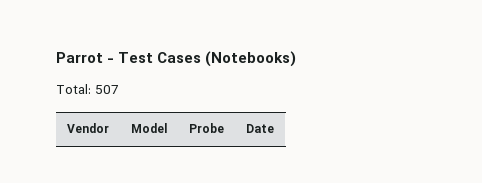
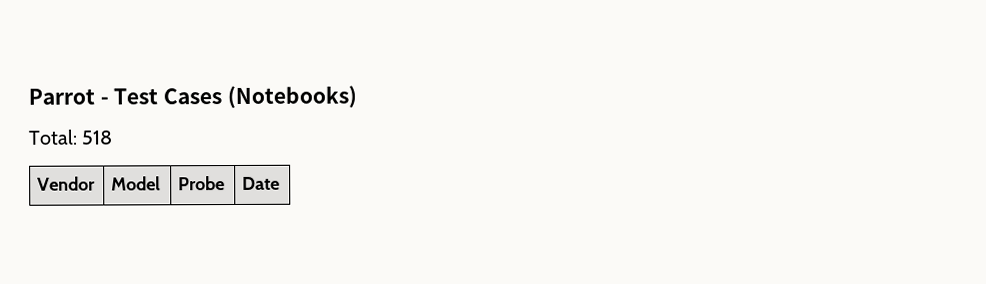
- Total: 507
+ Total: 518

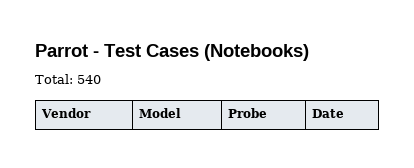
- Total: 518
+ Total: 540

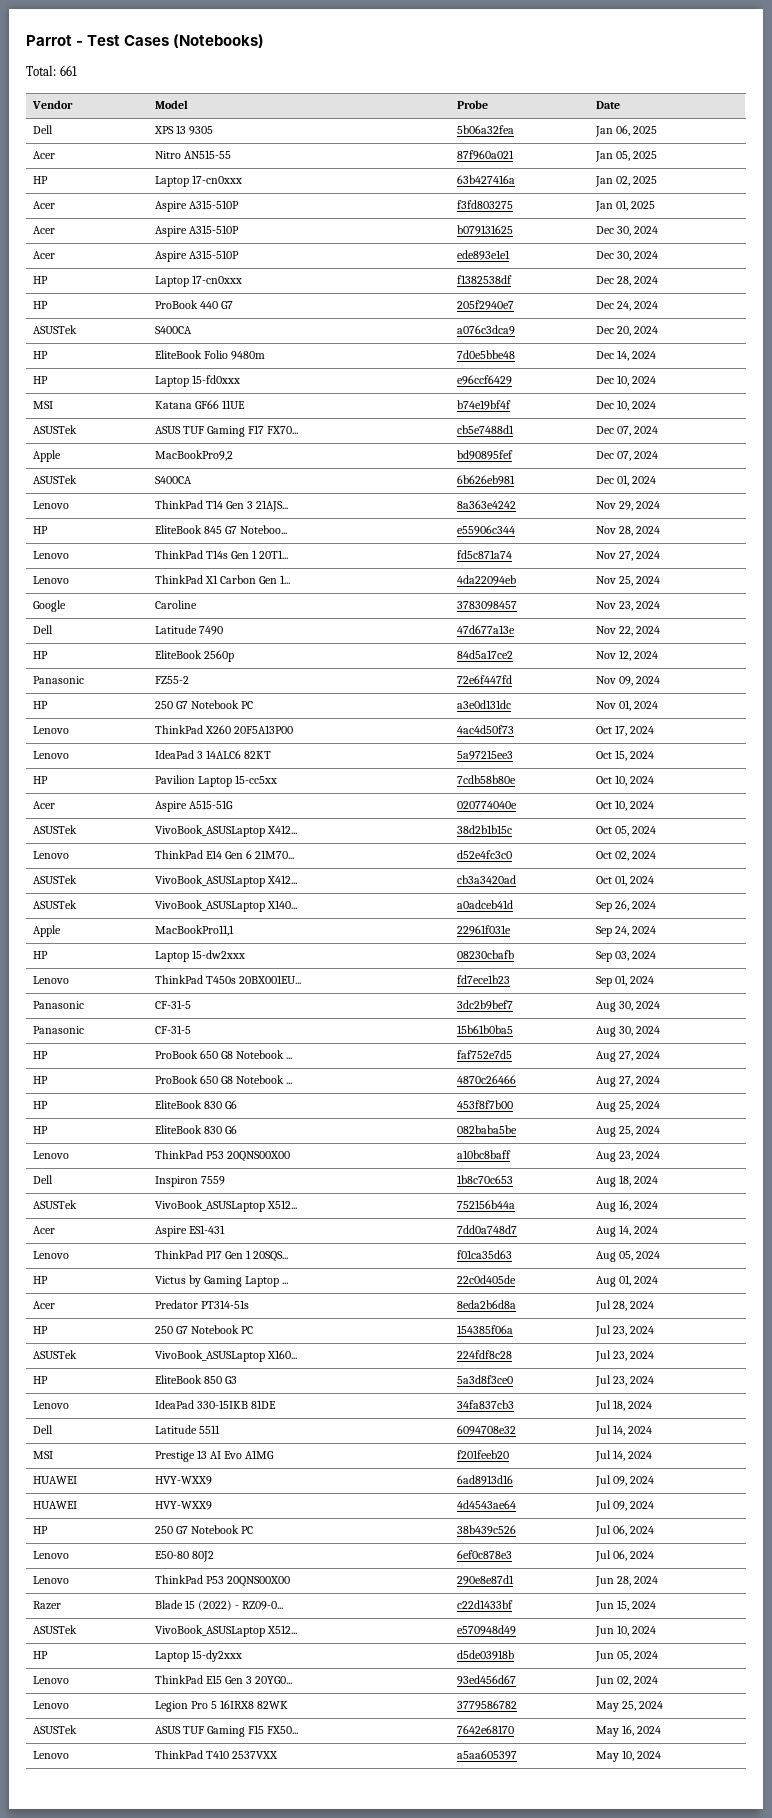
- Total: 540
+ Total: 661
+ Dell | XPS 13 9305 | 5b06a32fea | Jan 06, 2025
+ Acer | Nitro AN515-55 | 87f960a021 | Jan 05, 2025
+ HP | Laptop 17-cn0xxx | 63b427416a | Jan 02, 2025
+ Acer | Aspire A315-510P | f3fd803275 | Jan 01, 2025
+ Acer | Aspire A315-510P | b079131625 | Dec 30, 2024
+ Acer | Aspire A315-510P | ede893e1e1 | Dec 30, 2024
+ HP | Laptop 17-cn0xxx | f1382538df | Dec 28, 2024
+ HP | ProBook 440 G7 | 205f2940e7 | Dec 24, 2024
+ ASUSTek | S400CA | a076c3dca9 | Dec 20, 2024
+ HP | EliteBook Folio 9480m | 7d0e5bbe48 | Dec 14, 2024
+ HP | Laptop 15-fd0xxx | e96ccf6429 | Dec 10, 2024
+ MSI | Katana GF66 11UE | b74e19bf4f | Dec 10, 2024
+ ASUSTek | ASUS TUF Gaming F17 FX70... | cb5e7488d1 | Dec 07, 2024
+ Apple | MacBookPro9,2 | bd90895fef | Dec 07, 2024
+ ASUSTek | S400CA | 6b626eb981 | Dec 01, 2024
+ Lenovo | ThinkPad T14 Gen 3 21AJS... | 8a363e4242 | Nov 29, 2024
+ HP | EliteBook 845 G7 Noteboo... | e55906c344 | Nov 28, 2024
+ Lenovo | ThinkPad T14s Gen 1 20T1... | fd5c871a74 | Nov 27, 2024
+ Lenovo | ThinkPad X1 Carbon Gen 1... | 4da22094eb | Nov 25, 2024
+ Google | Caroline | 3783098457 | Nov 23, 2024
+ Dell | Latitude 7490 | 47d677a13e | Nov 22, 2024
+ HP | EliteBook 2560p | 84d5a17ce2 | Nov 12, 2024
+ Panasonic | FZ55-2 | 72e6f447fd | Nov 09, 2024
+ HP | 250 G7 Notebook PC | a3e0d131dc | Nov 01, 2024
+ Lenovo | ThinkPad X260 20F5A13P00 | 4ac4d50f73 | Oct 17, 2024
+ Lenovo | IdeaPad 3 14ALC6 82KT | 5a97215ee3 | Oct 15, 2024
+ HP | Pavilion Laptop 15-cc5xx | 7cdb58b80e | Oct 10, 2024
+ Acer | Aspire A515-51G | 020774040e | Oct 10, 2024
+ ASUSTek | VivoBook_ASUSLaptop X412... | 38d2b1b15c | Oct 05, 2024
+ Lenovo | ThinkPad E14 Gen 6 21M70... | d52e4fc3c0 | Oct 02, 2024
+ ASUSTek | VivoBook_ASUSLaptop X412... | cb3a3420ad | Oct 01, 2024
+ ASUSTek | VivoBook_ASUSLaptop X140... | a0adceb41d | Sep 26, 2024
+ Apple | MacBookPro11,1 | 22961f031e | Sep 24, 2024
+ HP | Laptop 15-dw2xxx | 08230cbafb | Sep 03, 2024
+ Lenovo | ThinkPad T450s 20BX001EU... | fd7ece1b23 | Sep 01, 2024
+ Panasonic | CF-31-5 | 3dc2b9bef7 | Aug 30, 2024
+ Panasonic | CF-31-5 | 15b61b0ba5 | Aug 30, 2024
+ HP | ProBook 650 G8 Notebook ... | faf752e7d5 | Aug 27, 2024
+ HP | ProBook 650 G8 Notebook ... | 4870c26466 | Aug 27, 2024
+ HP | EliteBook 830 G6 | 453f8f7b00 | Aug 25, 2024
+ HP | EliteBook 830 G6 | 082baba5be | Aug 25, 2024
+ Lenovo | ThinkPad P53 20QNS00X00 | a10bc8baff | Aug 23, 2024
+ Dell | Inspiron 7559 | 1b8c70c653 | Aug 18, 2024
+ ASUSTek | VivoBook_ASUSLaptop X512... | 752156b44a | Aug 16, 2024
+ Acer | Aspire ES1-431 | 7dd0a748d7 | Aug 14, 2024
+ Lenovo | ThinkPad P17 Gen 1 20SQS... | f01ca35d63 | Aug 05, 2024
+ HP | Victus by Gaming Laptop ... | 22c0d405de | Aug 01, 2024
+ Acer | Predator PT314-51s | 8eda2b6d8a | Jul 28, 2024
+ HP | 250 G7 Notebook PC | 154385f06a | Jul 23, 2024
+ ASUSTek | VivoBook_ASUSLaptop X160... | 224fdf8c28 | Jul 23, 2024
+ HP | EliteBook 850 G3 | 5a3d8f3ce0 | Jul 23, 2024
+ Lenovo | IdeaPad 330-15IKB 81DE | 34fa837cb3 | Jul 18, 2024
+ Dell | Latitude 5511 | 6094708e32 | Jul 14, 2024
+ MSI | Prestige 13 AI Evo A1MG | f201feeb20 | Jul 14, 2024
+ HUAWEI | HVY-WXX9 | 6ad8913d16 | Jul 09, 2024
+ HUAWEI | HVY-WXX9 | 4d4543ae64 | Jul 09, 2024
+ HP | 250 G7 Notebook PC | 38b439c526 | Jul 06, 2024
+ Lenovo | E50-80 80J2 | 6ef0c878e3 | Jul 06, 2024
+ Lenovo | ThinkPad P53 20QNS00X00 | 290e8e87d1 | Jun 28, 2024
+ Razer | Blade 15 (2022) - RZ09-0... | c22d1433bf | Jun 15, 2024
+ ASUSTek | VivoBook_ASUSLaptop X512... | e570948d49 | Jun 10, 2024
+ HP | Laptop 15-dy2xxx | d5de03918b | Jun 05, 2024
+ Lenovo | ThinkPad E15 Gen 3 20YG0... | 93ed456d67 | Jun 02, 2024
+ Lenovo | Legion Pro 5 16IRX8 82WK | 3779586782 | May 25, 2024
+ ASUSTek | ASUS TUF Gaming F15 FX50... | 7642e68170 | May 16, 2024
+ Lenovo | ThinkPad T410 2537VXX | a5aa605397 | May 10, 2024

